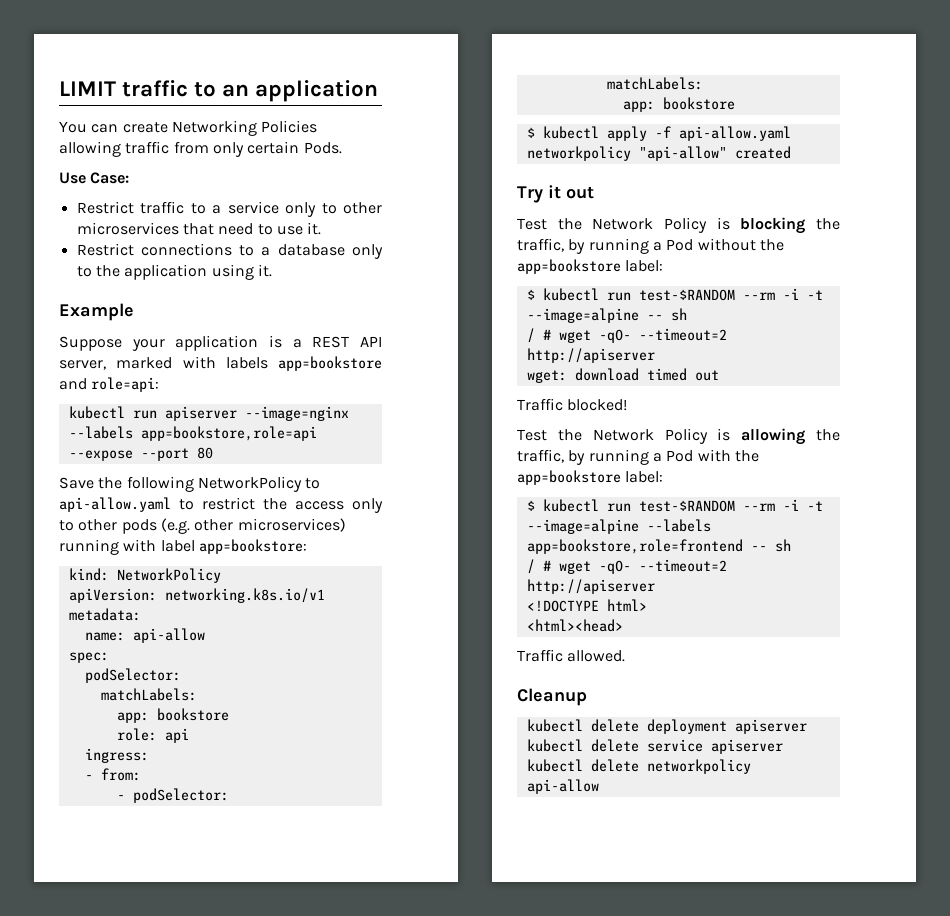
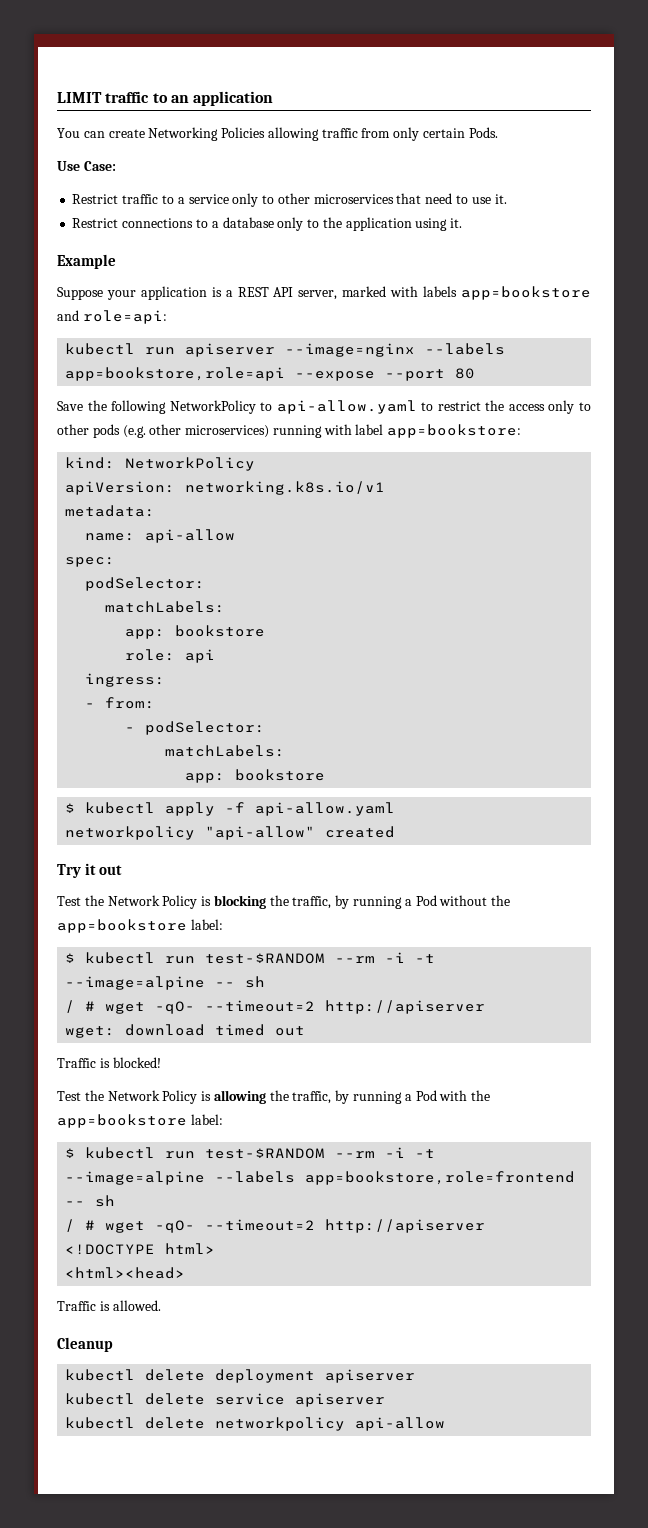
- Traffic blocked!
+ Traffic is blocked!
- Traffic allowed.
+ Traffic is allowed.

